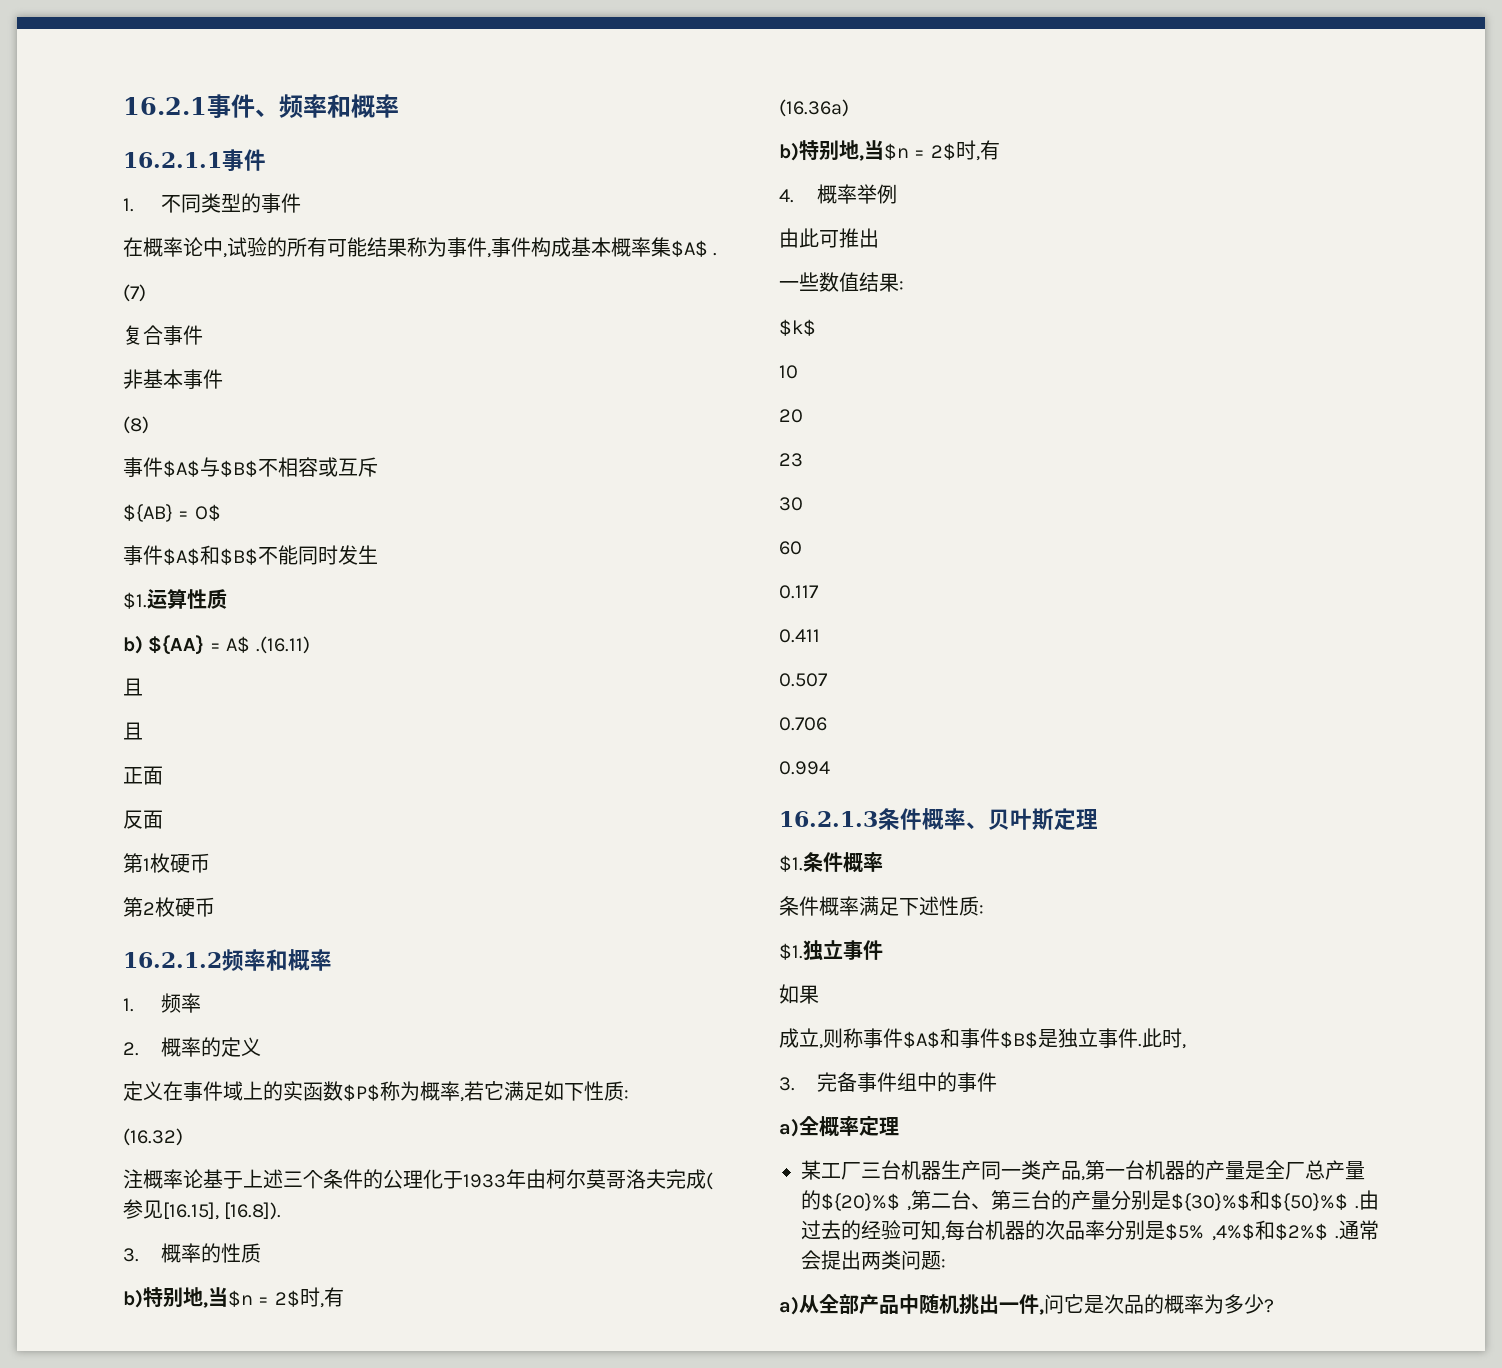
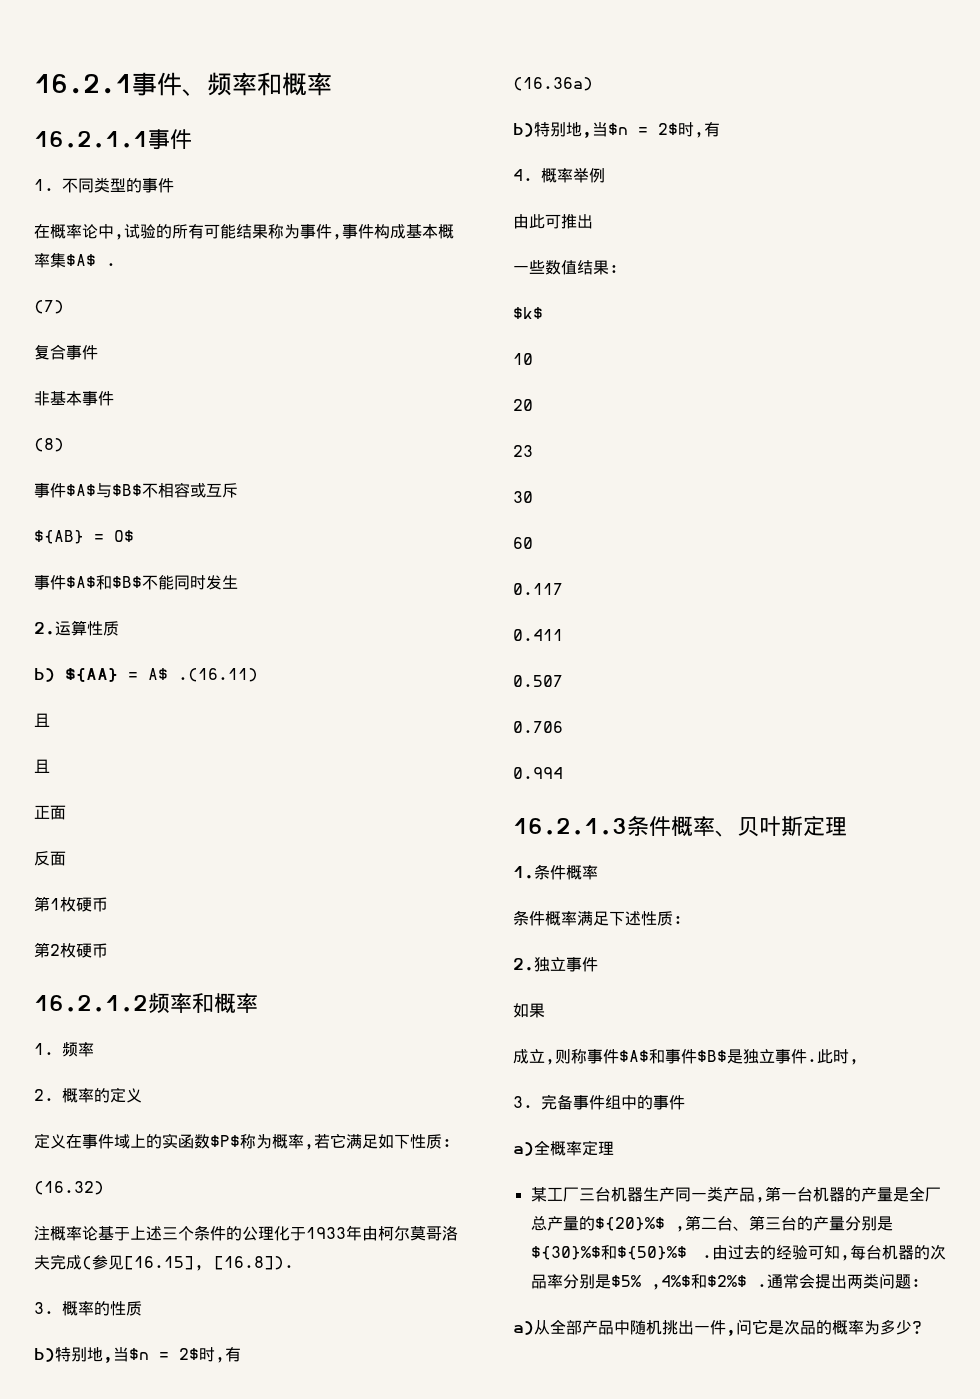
- $1.运算性质
+ 2.运算性质
- $1.条件概率
+ 1.条件概率
- $1.独立事件
+ 2.独立事件

